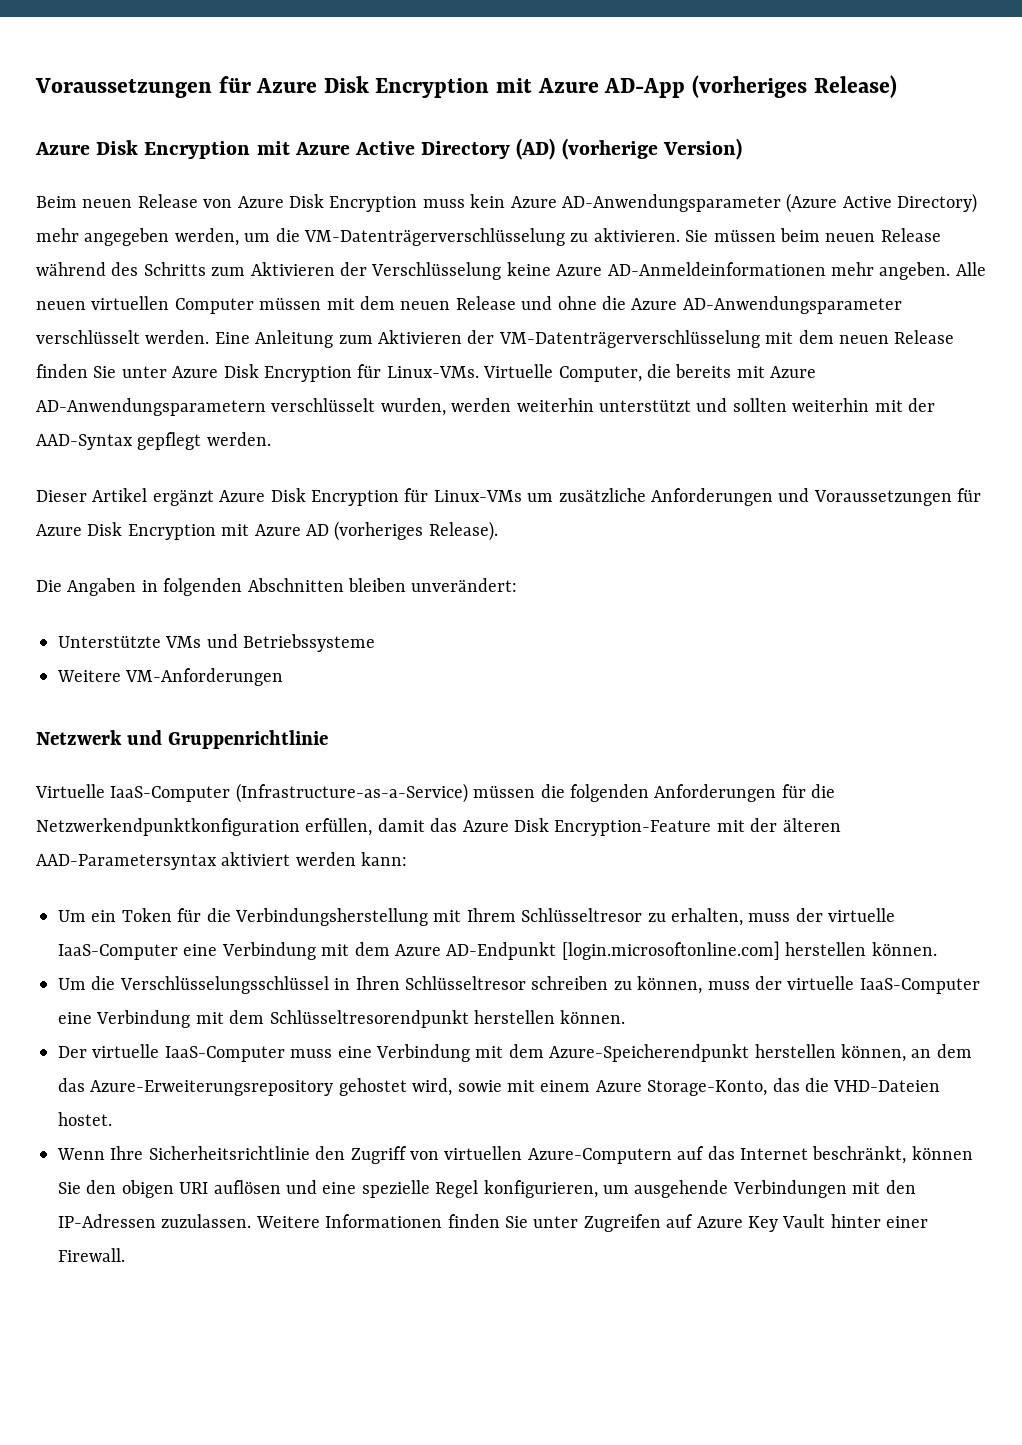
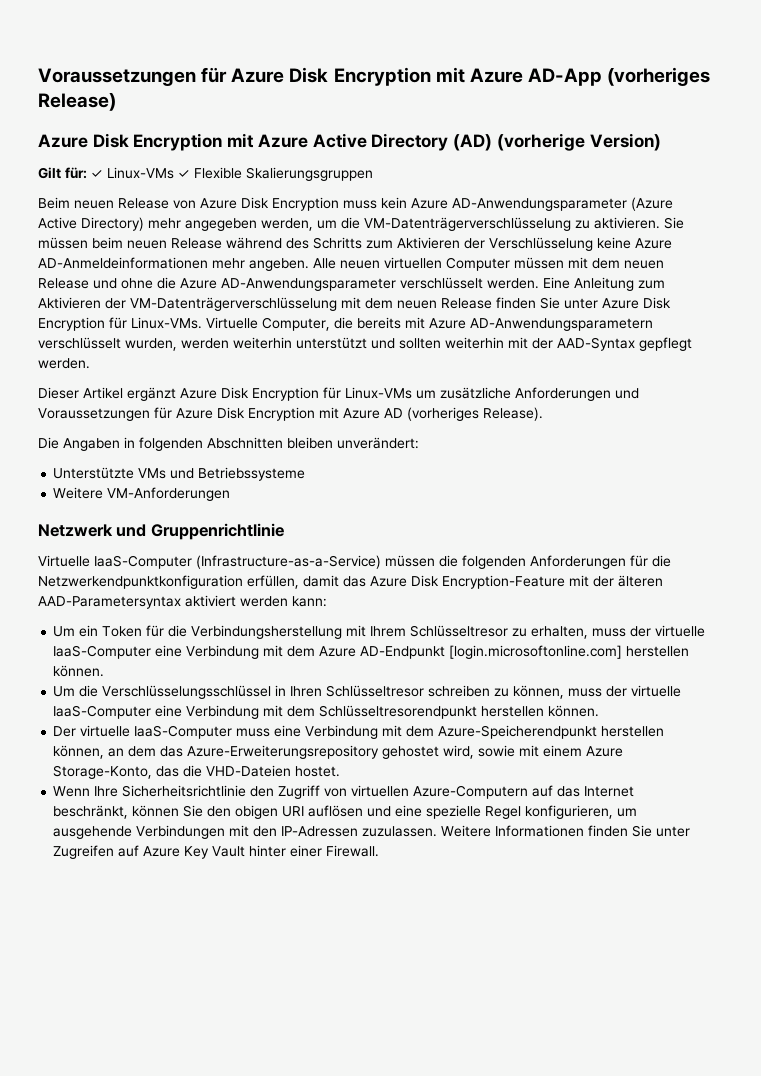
+ Gilt für: ✓ Linux-VMs ✓ Flexible Skalierungsgruppen

